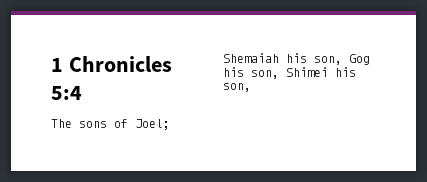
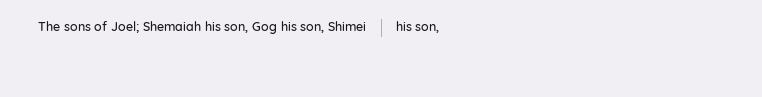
- 1 Chronicles 5:4

